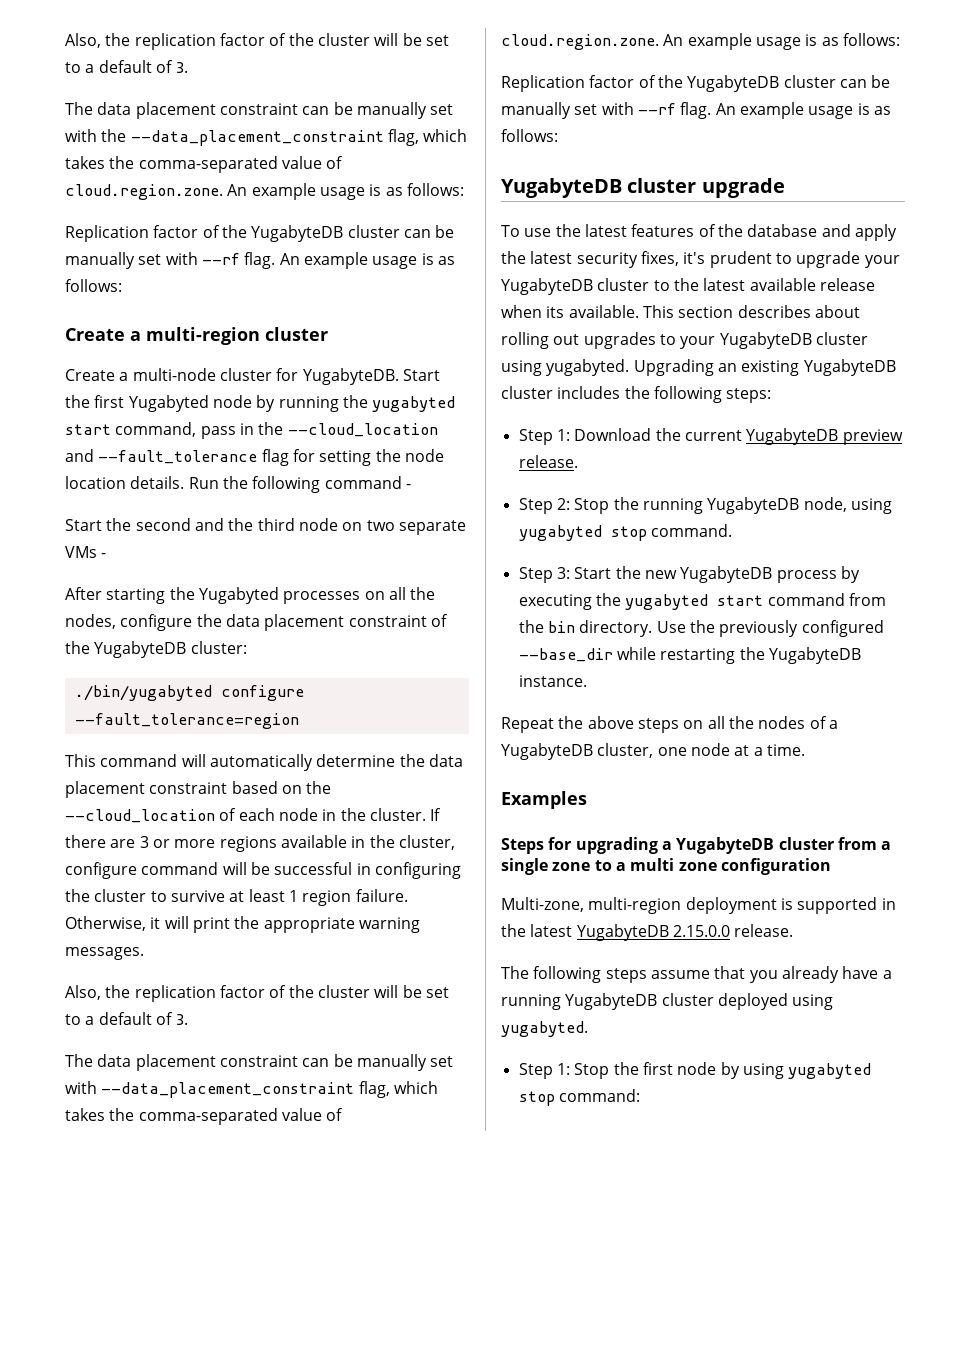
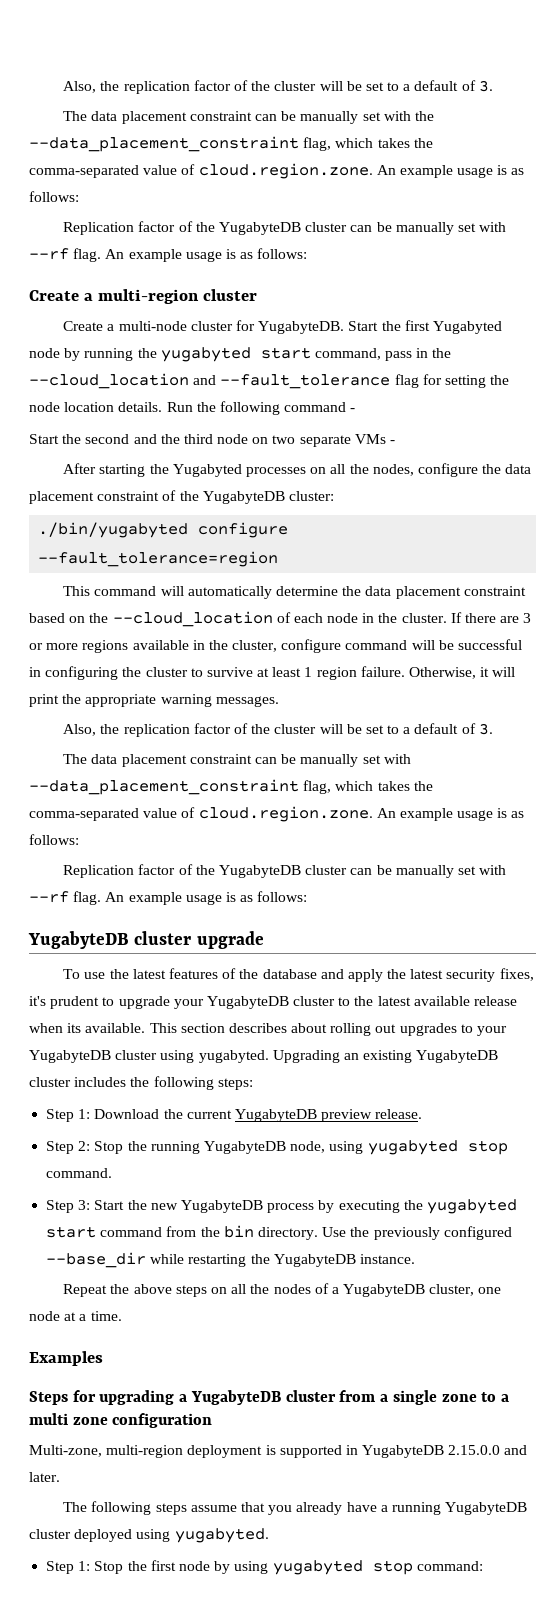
- Multi-zone, multi-region deployment is supported in the latest YugabyteDB 2.15.0.0 release.
+ Multi-zone, multi-region deployment is supported in YugabyteDB 2.15.0.0 and later.

